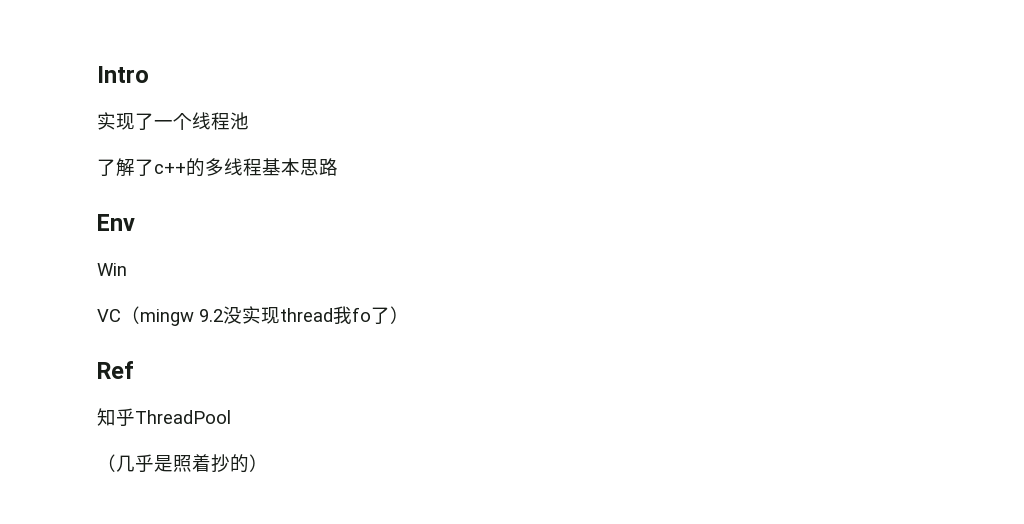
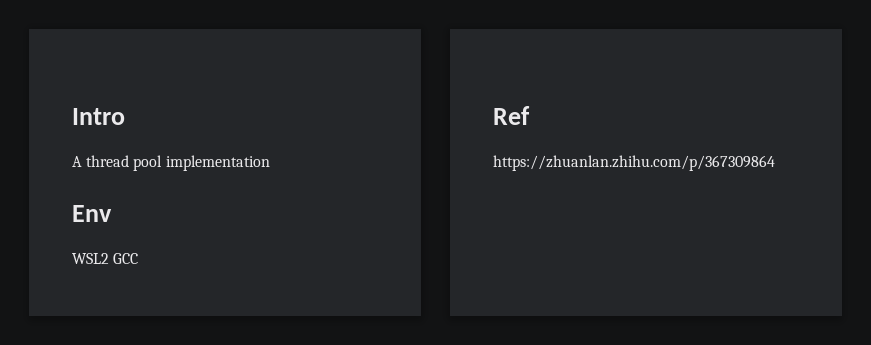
- 实现了一个线程池
- 了解了c++的多线程基本思路
+ A thread pool implementation
  Env
- Win
- VC（mingw 9.2没实现thread我fo了）
+ WSL2 GCC
  Ref
- 知乎ThreadPool
- （几乎是照着抄的）
+ https://zhuanlan.zhihu.com/p/367309864

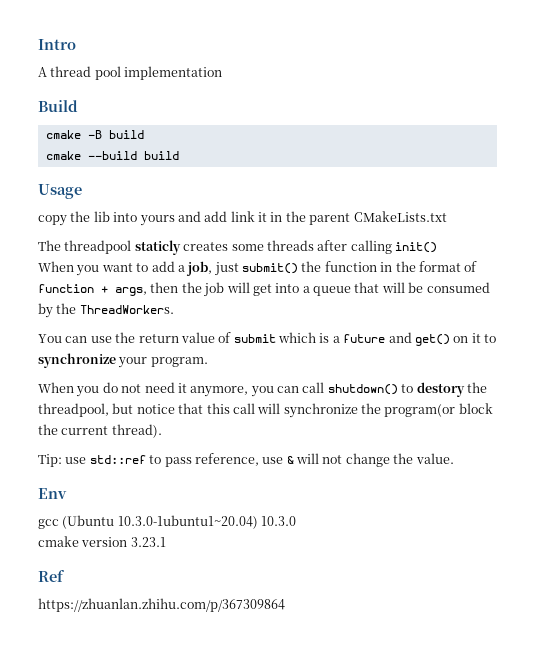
+ Build
+ cmake -B build
+ cmake --build build
+ Usage
+ copy the lib into yours and add link it in the parent CMakeLists.txt
+ The threadpool staticly creates some threads after calling init()
+ When you want to add a job, just submit() the function in the format of function + args, then the job will get into a queue that will be consumed by the ThreadWorkers.
+ You can use the return value of submit which is a future and get() on it to synchronize your program.
+ When you do not need it anymore, you can call shutdown() to destory the threadpool, but notice that this call will synchronize the program(or block the current thread).
+ Tip: use std::ref to pass reference, use & will not change the value.
  Env
- WSL2 GCC
+ gcc (Ubuntu 10.3.0-1ubuntu1~20.04) 10.3.0
+ cmake version 3.23.1

